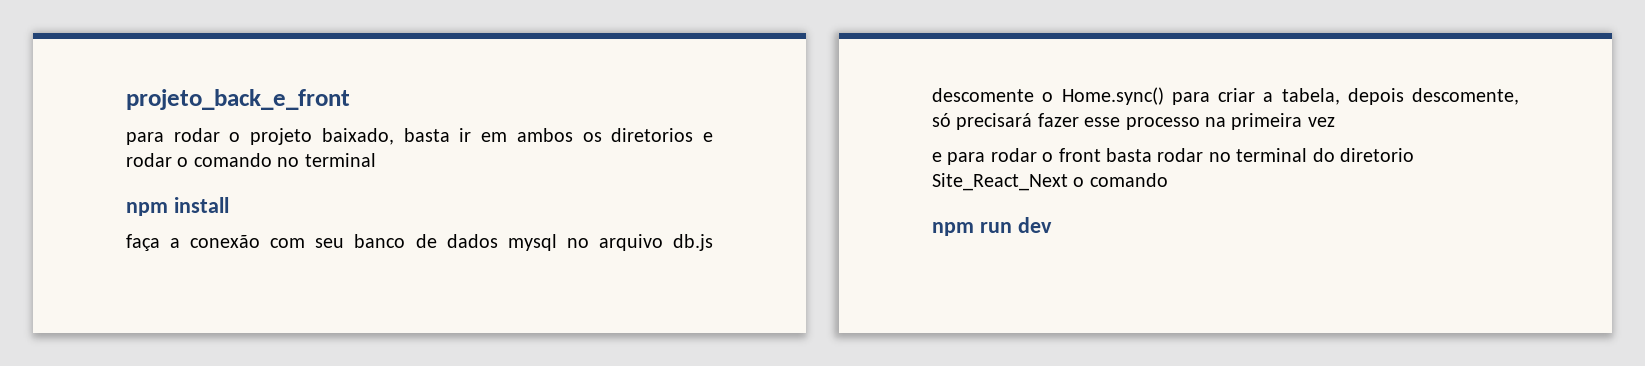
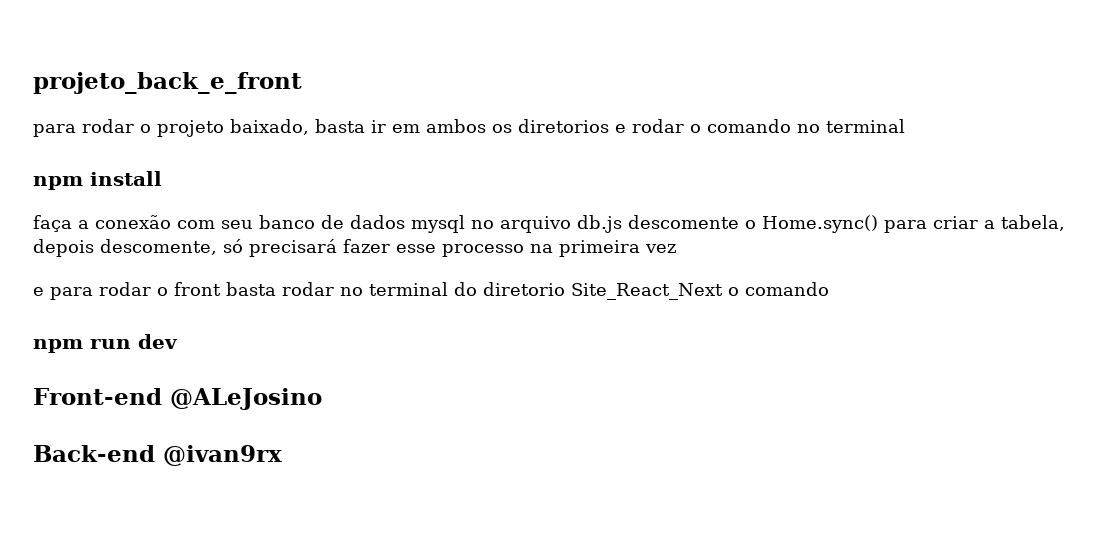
+ Front-end @ALeJosino
+ Back-end @ivan9rx

